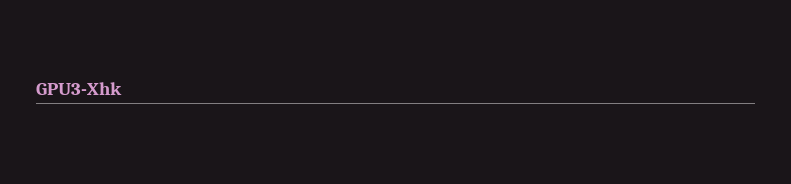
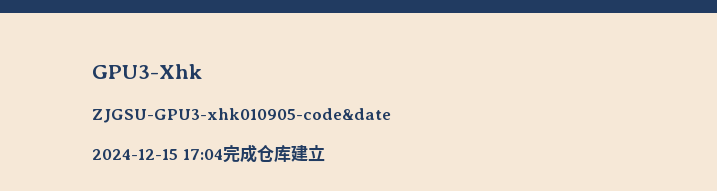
+ ZJGSU-GPU3-xhk010905-code&date
+ 2024-12-15 17:04完成仓库建立

